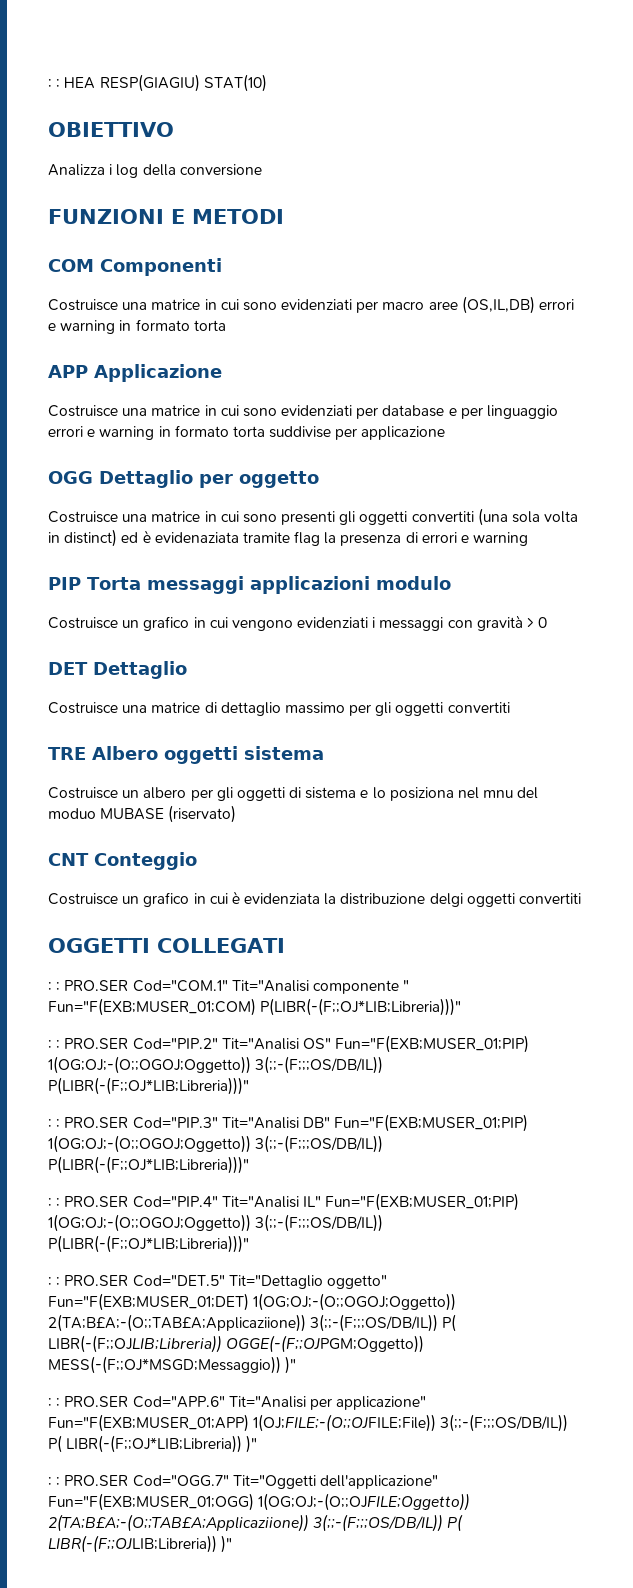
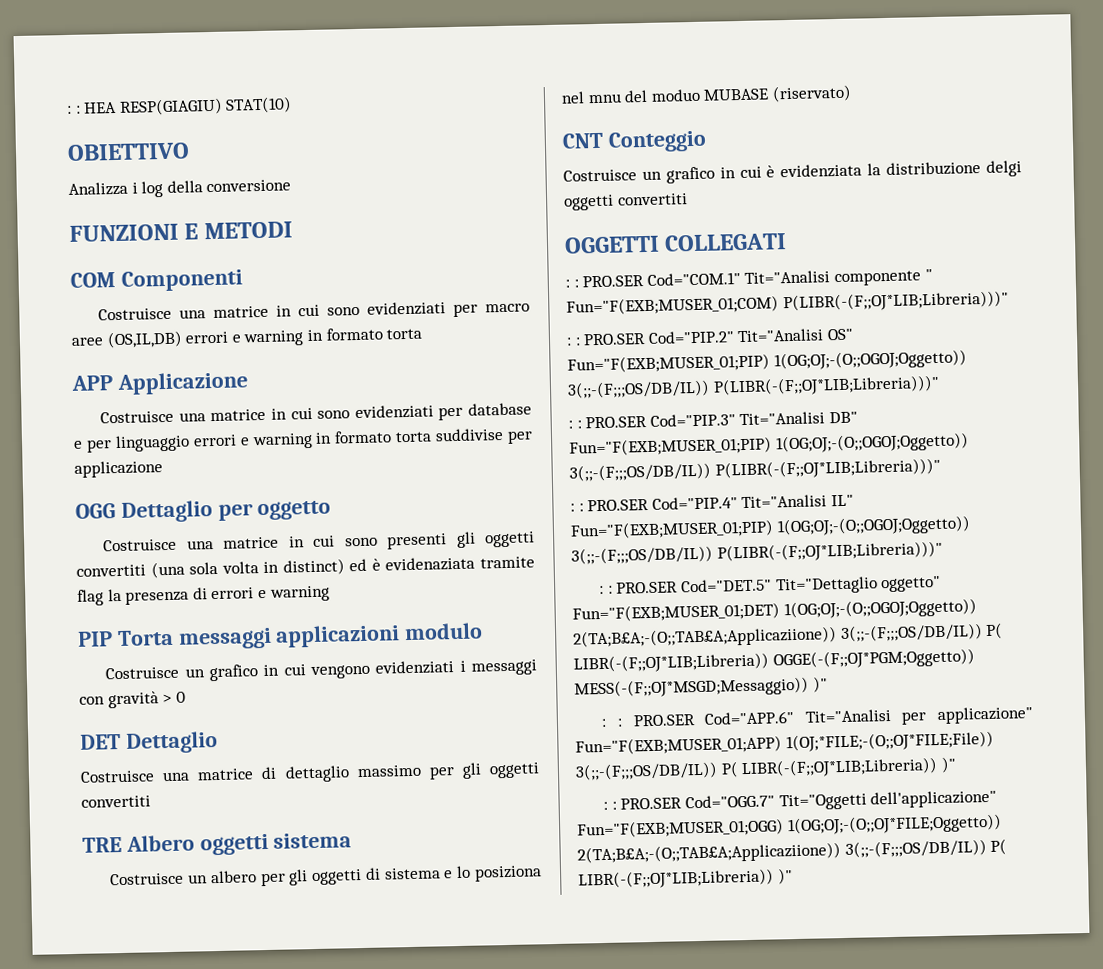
- : : PRO.SER Cod="DET.5" Tit="Dettaglio oggetto" Fun="F(EXB;MUSER_01;DET) 1(OG;OJ;-(O;;OGOJ;Oggetto)) 2(TA;B£A;-(O;;TAB£A;Applicaziione)) 3(;;-(F;;;OS/DB/IL)) P( LIBR(-(F;;OJLIB;Libreria)) OGGE(-(F;;OJPGM;Oggetto)) MESS(-(F;;OJ*MSGD;Messaggio)) )"
+ : : PRO.SER Cod="DET.5" Tit="Dettaglio oggetto" Fun="F(EXB;MUSER_01;DET) 1(OG;OJ;-(O;;OGOJ;Oggetto)) 2(TA;B£A;-(O;;TAB£A;Applicaziione)) 3(;;-(F;;;OS/DB/IL)) P( LIBR(-(F;;OJ*LIB;Libreria)) OGGE(-(F;;OJ*PGM;Oggetto)) MESS(-(F;;OJ*MSGD;Messaggio)) )"
- : : PRO.SER Cod="APP.6" Tit="Analisi per applicazione" Fun="F(EXB;MUSER_01;APP) 1(OJ;FILE;-(O;;OJFILE;File)) 3(;;-(F;;;OS/DB/IL)) P( LIBR(-(F;;OJ*LIB;Libreria)) )"
+ : : PRO.SER Cod="APP.6" Tit="Analisi per applicazione" Fun="F(EXB;MUSER_01;APP) 1(OJ;*FILE;-(O;;OJ*FILE;File)) 3(;;-(F;;;OS/DB/IL)) P( LIBR(-(F;;OJ*LIB;Libreria)) )"
- : : PRO.SER Cod="OGG.7" Tit="Oggetti dell'applicazione" Fun="F(EXB;MUSER_01;OGG) 1(OG;OJ;-(O;;OJFILE;Oggetto)) 2(TA;B£A;-(O;;TAB£A;Applicaziione)) 3(;;-(F;;;OS/DB/IL)) P( LIBR(-(F;;OJLIB;Libreria)) )"
+ : : PRO.SER Cod="OGG.7" Tit="Oggetti dell'applicazione" Fun="F(EXB;MUSER_01;OGG) 1(OG;OJ;-(O;;OJ*FILE;Oggetto)) 2(TA;B£A;-(O;;TAB£A;Applicaziione)) 3(;;-(F;;;OS/DB/IL)) P( LIBR(-(F;;OJ*LIB;Libreria)) )"

